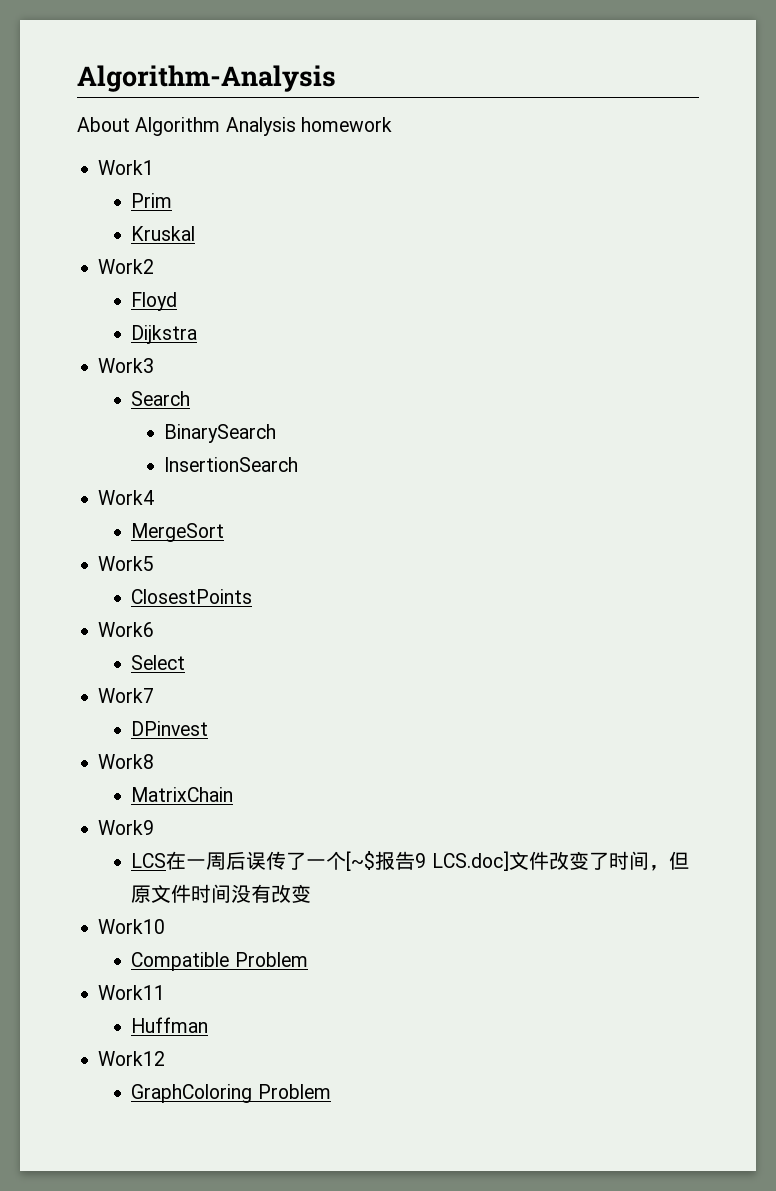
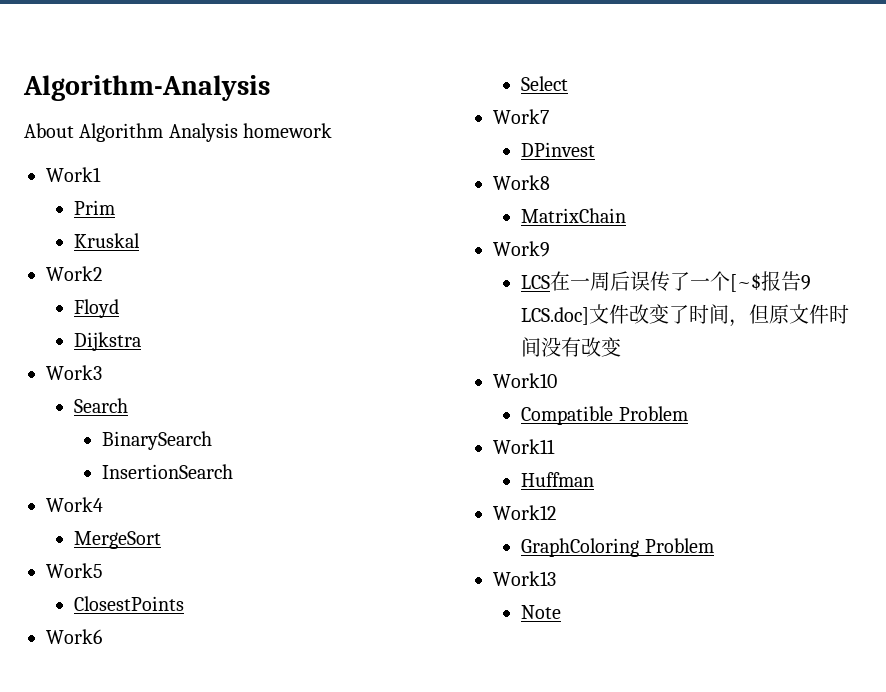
+ Work13
+ Note

